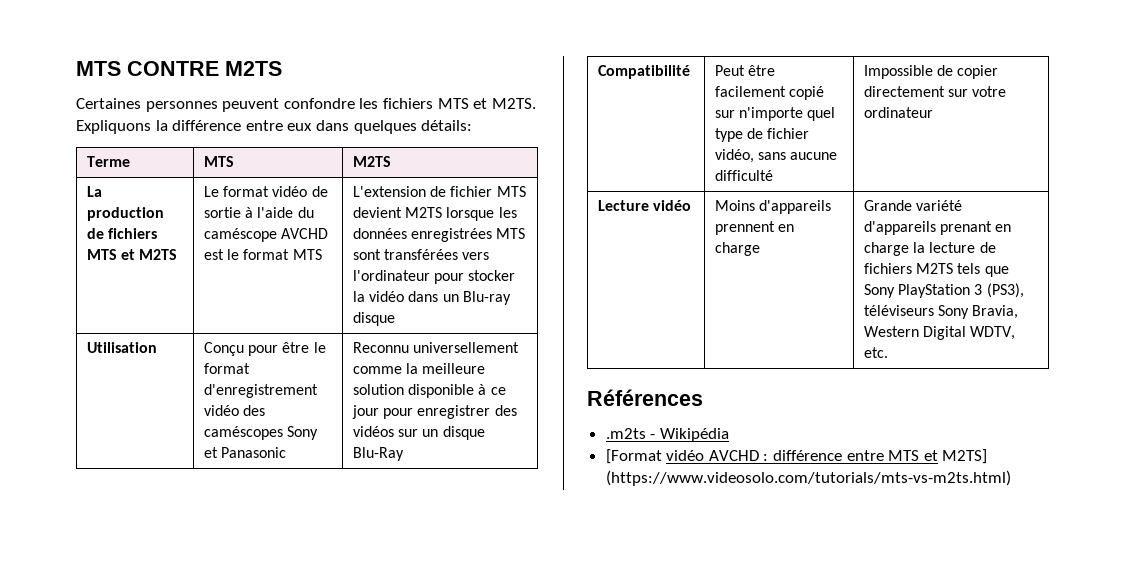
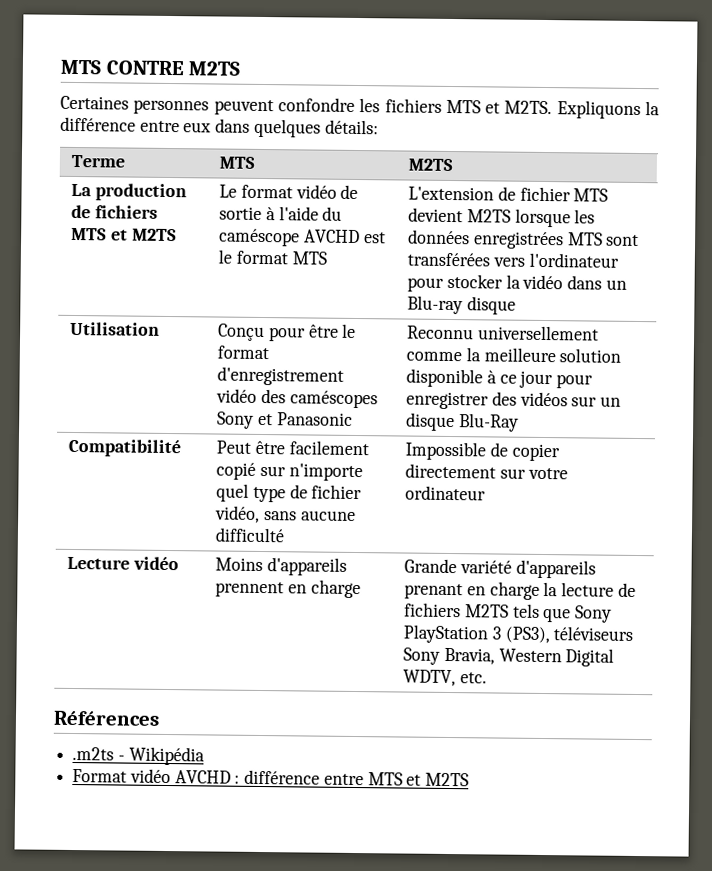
- [Format vidéo AVCHD : différence entre MTS et M2TS] (https://www.videosolo.com/tutorials/mts-vs-m2ts.html)
+ Format vidéo AVCHD : différence entre MTS et M2TS

